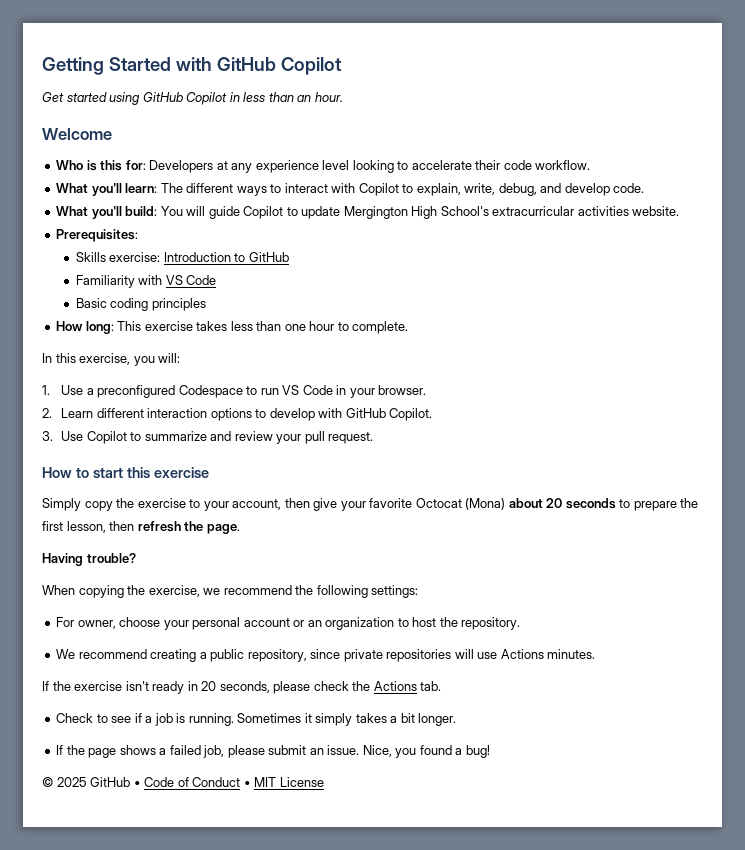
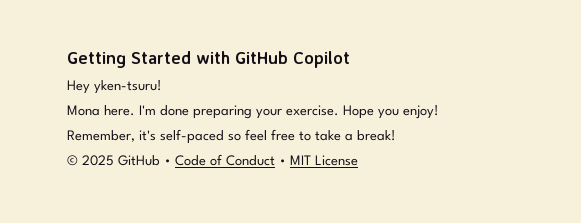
- Get started using GitHub Copilot in less than an hour.
- Welcome
- Who is this for: Developers at any experience level looking to accelerate their code workflow.
- What you'll learn: The different ways to interact with Copilot to explain, write, debug, and develop code.
- What you'll build: You will guide Copilot to update Mergington High School's extracurricular activities website.
- Prerequisites:
- Skills exercise: Introduction to GitHub
- Familiarity with VS Code
- Basic coding principles
- How long: This exercise takes less than one hour to complete.
- In this exercise, you will:
- 1. Use a preconfigured Codespace to run VS Code in your browser.
- 2. Learn different interaction options to develop with GitHub Copilot.
- 3. Use Copilot to summarize and review your pull request.
- How to start this exercise
- Simply copy the exercise to your account, then give your favorite Octocat (Mona) about 20 seconds to prepare the first lesson, then refresh the page.
- Having trouble?
- When copying the exercise, we recommend the following settings:
- For owner, choose your personal account or an organization to host the repository.
- We recommend creating a public repository, since private repositories will use Actions minutes.
- If the exercise isn't ready in 20 seconds, please check the Actions tab.
- Check to see if a job is running. Sometimes it simply takes a bit longer.
- If the page shows a failed job, please submit an issue. Nice, you found a bug!
+ Hey yken-tsuru!
+ Mona here. I'm done preparing your exercise. Hope you enjoy!
+ Remember, it's self-paced so feel free to take a break!

